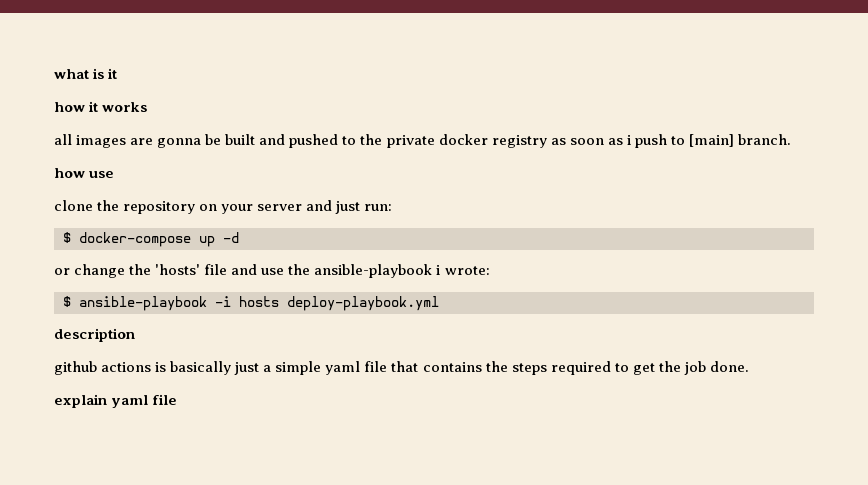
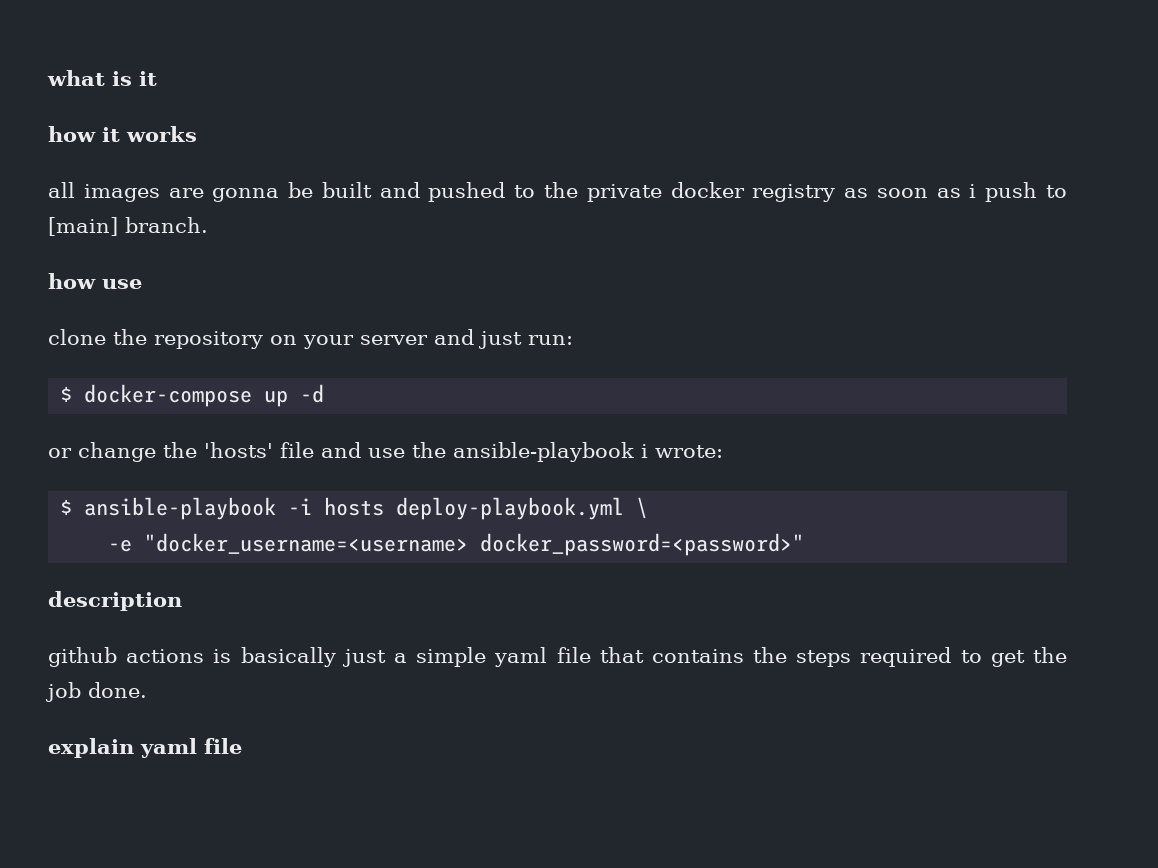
- $ ansible-playbook -i hosts deploy-playbook.yml
+ $ ansible-playbook -i hosts deploy-playbook.yml \
+ -e "docker_username=<username> docker_password=<password>"

